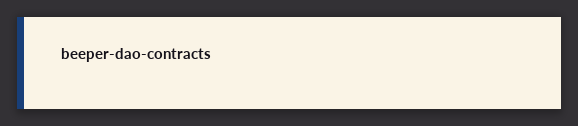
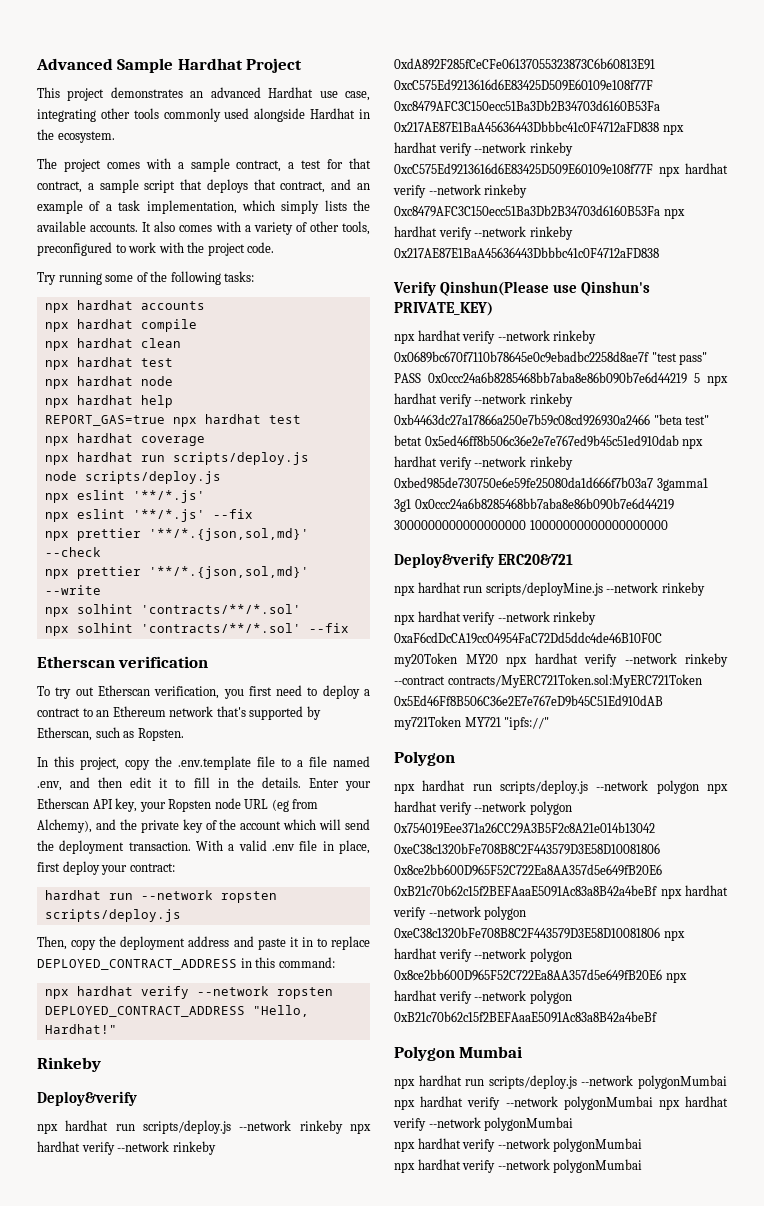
- beeper-dao-contracts
+ Advanced Sample Hardhat Project
+ This project demonstrates an advanced Hardhat use case, integrating other tools commonly used alongside Hardhat in the ecosystem.
+ The project comes with a sample contract, a test for that contract, a sample script that deploys that contract, and an example of a task implementation, which simply lists the available accounts. It also comes with a variety of other tools, preconfigured to work with the project code.
+ Try running some of the following tasks:
+ npx hardhat accounts
+ npx hardhat compile
+ npx hardhat clean
+ npx hardhat test
+ npx hardhat node
+ npx hardhat help
+ REPORT_GAS=true npx hardhat test
+ npx hardhat coverage
+ npx hardhat run scripts/deploy.js
+ node scripts/deploy.js
+ npx eslint '**/*.js'
+ npx eslint '**/*.js' --fix
+ npx prettier '**/*.{json,sol,md}' --check
+ npx prettier '**/*.{json,sol,md}' --write
+ npx solhint 'contracts/**/*.sol'
+ npx solhint 'contracts/**/*.sol' --fix
+ Etherscan verification
+ To try out Etherscan verification, you first need to deploy a contract to an Ethereum network that's supported by Etherscan, such as Ropsten.
+ In this project, copy the .env.template file to a file named .env, and then edit it to fill in the details. Enter your Etherscan API key, your Ropsten node URL (eg from Alchemy), and the private key of the account which will send the deployment transaction. With a valid .env file in place, first deploy your contract:
+ hardhat run --network ropsten scripts/deploy.js
+ Then, copy the deployment address and paste it in to replace DEPLOYED_CONTRACT_ADDRESS in this command:
+ npx hardhat verify --network ropsten DEPLOYED_CONTRACT_ADDRESS "Hello, Hardhat!"
+ Rinkeby
+ Deploy&verify
+ npx hardhat run scripts/deploy.js --network rinkeby npx hardhat verify --network rinkeby 0xdA892F285fCeCFe06137055323873C6b60813E91 0xcC575Ed9213616d6E83425D509E60109e108f77F 0xc8479AFC3C150ecc51Ba3Db2B34703d6160B53Fa 0x217AE87E1BaA45636443Dbbbc41c0F4712aFD838 npx hardhat verify --network rinkeby 0xcC575Ed9213616d6E83425D509E60109e108f77F npx hardhat verify --network rinkeby 0xc8479AFC3C150ecc51Ba3Db2B34703d6160B53Fa npx hardhat verify --network rinkeby 0x217AE87E1BaA45636443Dbbbc41c0F4712aFD838
+ Verify Qinshun(Please use Qinshun's PRIVATE_KEY)
+ npx hardhat verify --network rinkeby 0x0689bc670f7110b78645e0c9ebadbc2258d8ae7f "test pass" PASS 0x0ccc24a6b8285468bb7aba8e86b090b7e6d44219 5 npx hardhat verify --network rinkeby 0xb4463dc27a17866a250e7b59c08cd926930a2466 "beta test" betat 0x5ed46ff8b506c36e2e7e767ed9b45c51ed910dab npx hardhat verify --network rinkeby 0xbed985de730750e6e59fe25080da1d666f7b03a7 3gamma1 3g1 0x0ccc24a6b8285468bb7aba8e86b090b7e6d44219 3000000000000000000 10000000000000000000
+ Deploy&verify ERC20&721
+ npx hardhat run scripts/deployMine.js --network rinkeby
+ npx hardhat verify --network rinkeby 0xaF6cdDcCA19cc04954FaC72Dd5ddc4de46B10F0C my20Token MY20 npx hardhat verify --network rinkeby --contract contracts/MyERC721Token.sol:MyERC721Token 0x5Ed46Ff8B506C36e2E7e767eD9b45C51Ed910dAB my721Token MY721 "ipfs://"
+ Polygon
+ npx hardhat run scripts/deploy.js --network polygon npx hardhat verify --network polygon 0x754019Eee371a26CC29A3B5F2c8A21e014b13042 0xeC38c1320bFe708B8C2F443579D3E58D10081806 0x8ce2bb600D965F52C722Ea8AA357d5e649fB20E6 0xB21c70b62c15f2BEFAaaE5091Ac83a8B42a4beBf npx hardhat verify --network polygon 0xeC38c1320bFe708B8C2F443579D3E58D10081806 npx hardhat verify --network polygon 0x8ce2bb600D965F52C722Ea8AA357d5e649fB20E6 npx hardhat verify --network polygon 0xB21c70b62c15f2BEFAaaE5091Ac83a8B42a4beBf
+ Polygon Mumbai
+ npx hardhat run scripts/deploy.js --network polygonMumbai npx hardhat verify --network polygonMumbai npx hardhat verify --network polygonMumbai
+ npx hardhat verify --network polygonMumbai
+ npx hardhat verify --network polygonMumbai

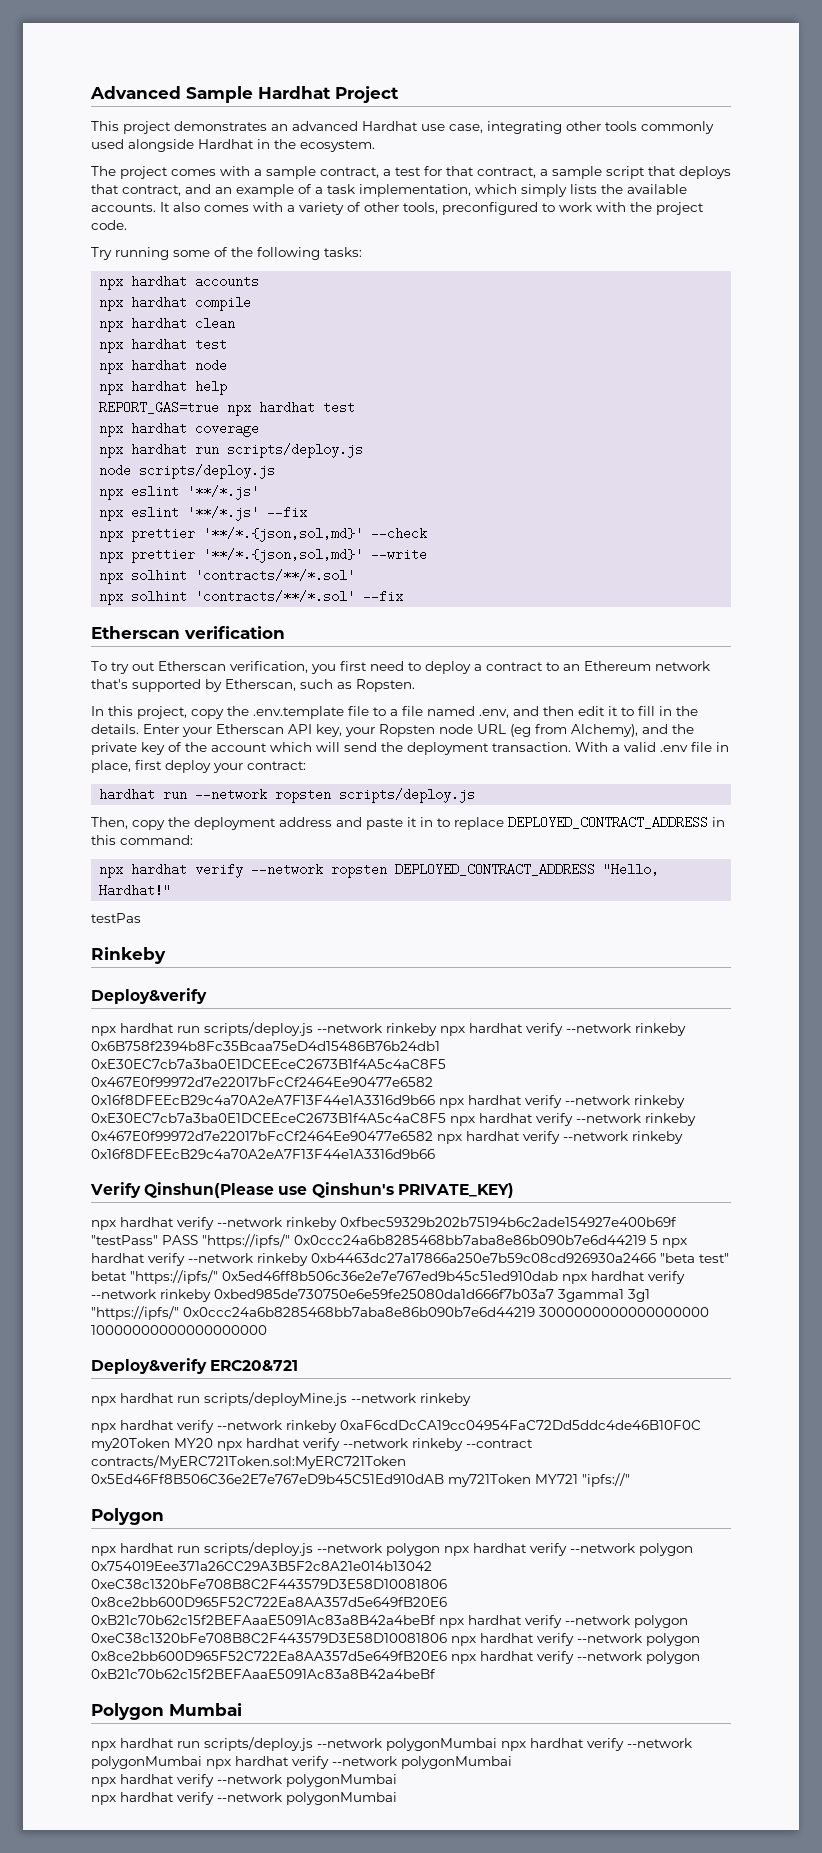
+ testPas
- npx hardhat run scripts/deploy.js --network rinkeby npx hardhat verify --network rinkeby 0xdA892F285fCeCFe06137055323873C6b60813E91 0xcC575Ed9213616d6E83425D509E60109e108f77F 0xc8479AFC3C150ecc51Ba3Db2B34703d6160B53Fa 0x217AE87E1BaA45636443Dbbbc41c0F4712aFD838 npx hardhat verify --network rinkeby 0xcC575Ed9213616d6E83425D509E60109e108f77F npx hardhat verify --network rinkeby 0xc8479AFC3C150ecc51Ba3Db2B34703d6160B53Fa npx hardhat verify --network rinkeby 0x217AE87E1BaA45636443Dbbbc41c0F4712aFD838
+ npx hardhat run scripts/deploy.js --network rinkeby npx hardhat verify --network rinkeby 0x6B758f2394b8Fc35Bcaa75eD4d15486B76b24db1 0xE30EC7cb7a3ba0E1DCEEceC2673B1f4A5c4aC8F5 0x467E0f99972d7e22017bFcCf2464Ee90477e6582 0x16f8DFEEcB29c4a70A2eA7F13F44e1A3316d9b66 npx hardhat verify --network rinkeby 0xE30EC7cb7a3ba0E1DCEEceC2673B1f4A5c4aC8F5 npx hardhat verify --network rinkeby 0x467E0f99972d7e22017bFcCf2464Ee90477e6582 npx hardhat verify --network rinkeby 0x16f8DFEEcB29c4a70A2eA7F13F44e1A3316d9b66
- npx hardhat verify --network rinkeby 0x0689bc670f7110b78645e0c9ebadbc2258d8ae7f "test pass" PASS 0x0ccc24a6b8285468bb7aba8e86b090b7e6d44219 5 npx hardhat verify --network rinkeby 0xb4463dc27a17866a250e7b59c08cd926930a2466 "beta test" betat 0x5ed46ff8b506c36e2e7e767ed9b45c51ed910dab npx hardhat verify --network rinkeby 0xbed985de730750e6e59fe25080da1d666f7b03a7 3gamma1 3g1 0x0ccc24a6b8285468bb7aba8e86b090b7e6d44219 3000000000000000000 10000000000000000000
+ npx hardhat verify --network rinkeby 0xfbec59329b202b75194b6c2ade154927e400b69f "testPass" PASS "https://ipfs/" 0x0ccc24a6b8285468bb7aba8e86b090b7e6d44219 5 npx hardhat verify --network rinkeby 0xb4463dc27a17866a250e7b59c08cd926930a2466 "beta test" betat "https://ipfs/" 0x5ed46ff8b506c36e2e7e767ed9b45c51ed910dab npx hardhat verify --network rinkeby 0xbed985de730750e6e59fe25080da1d666f7b03a7 3gamma1 3g1 "https://ipfs/" 0x0ccc24a6b8285468bb7aba8e86b090b7e6d44219 3000000000000000000 10000000000000000000

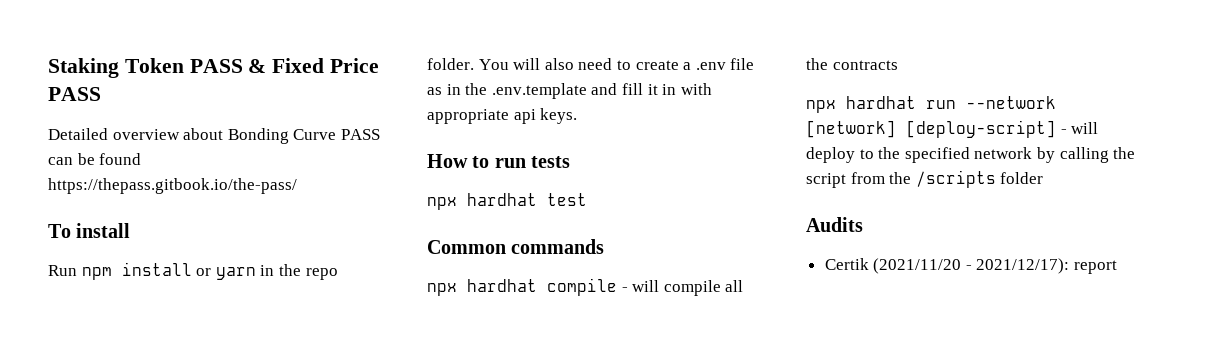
- Advanced Sample Hardhat Project
- This project demonstrates an advanced Hardhat use case, integrating other tools commonly used alongside Hardhat in the ecosystem.
- The project comes with a sample contract, a test for that contract, a sample script that deploys that contract, and an example of a task implementation, which simply lists the available accounts. It also comes with a variety of other tools, preconfigured to work with the project code.
- Try running some of the following tasks:
- npx hardhat accounts
- npx hardhat compile
- npx hardhat clean
+ Staking Token PASS & Fixed Price PASS
+ Detailed overview about Bonding Curve PASS can be found https://thepass.gitbook.io/the-pass/
+ To install
+ Run npm install or yarn in the repo folder. You will also need to create a .env file as in the .env.template and fill it in with appropriate api keys.
+ How to run tests
  npx hardhat test
- npx hardhat node
- npx hardhat help
- REPORT_GAS=true npx hardhat test
- npx hardhat coverage
- npx hardhat run scripts/deploy.js
- node scripts/deploy.js
- npx eslint '**/*.js'
- npx eslint '**/*.js' --fix
- npx prettier '**/*.{json,sol,md}' --check
- npx prettier '**/*.{json,sol,md}' --write
- npx solhint 'contracts/**/*.sol'
- npx solhint 'contracts/**/*.sol' --fix
- Etherscan verification
- To try out Etherscan verification, you first need to deploy a contract to an Ethereum network that's supported by Etherscan, such as Ropsten.
- In this project, copy the .env.template file to a file named .env, and then edit it to fill in the details. Enter your Etherscan API key, your Ropsten node URL (eg from Alchemy), and the private key of the account which will send the deployment transaction. With a valid .env file in place, first deploy your contract:
- hardhat run --network ropsten scripts/deploy.js
- Then, copy the deployment address and paste it in to replace DEPLOYED_CONTRACT_ADDRESS in this command:
- npx hardhat verify --network ropsten DEPLOYED_CONTRACT_ADDRESS "Hello, Hardhat!"
- testPas
- Rinkeby
- Deploy&verify
- npx hardhat run scripts/deploy.js --network rinkeby npx hardhat verify --network rinkeby 0x6B758f2394b8Fc35Bcaa75eD4d15486B76b24db1 0xE30EC7cb7a3ba0E1DCEEceC2673B1f4A5c4aC8F5 0x467E0f99972d7e22017bFcCf2464Ee90477e6582 0x16f8DFEEcB29c4a70A2eA7F13F44e1A3316d9b66 npx hardhat verify --network rinkeby 0xE30EC7cb7a3ba0E1DCEEceC2673B1f4A5c4aC8F5 npx hardhat verify --network rinkeby 0x467E0f99972d7e22017bFcCf2464Ee90477e6582 npx hardhat verify --network rinkeby 0x16f8DFEEcB29c4a70A2eA7F13F44e1A3316d9b66
- Verify Qinshun(Please use Qinshun's PRIVATE_KEY)
- npx hardhat verify --network rinkeby 0xfbec59329b202b75194b6c2ade154927e400b69f "testPass" PASS "https://ipfs/" 0x0ccc24a6b8285468bb7aba8e86b090b7e6d44219 5 npx hardhat verify --network rinkeby 0xb4463dc27a17866a250e7b59c08cd926930a2466 "beta test" betat "https://ipfs/" 0x5ed46ff8b506c36e2e7e767ed9b45c51ed910dab npx hardhat verify --network rinkeby 0xbed985de730750e6e59fe25080da1d666f7b03a7 3gamma1 3g1 "https://ipfs/" 0x0ccc24a6b8285468bb7aba8e86b090b7e6d44219 3000000000000000000 10000000000000000000
- Deploy&verify ERC20&721
- npx hardhat run scripts/deployMine.js --network rinkeby
- npx hardhat verify --network rinkeby 0xaF6cdDcCA19cc04954FaC72Dd5ddc4de46B10F0C my20Token MY20 npx hardhat verify --network rinkeby --contract contracts/MyERC721Token.sol:MyERC721Token 0x5Ed46Ff8B506C36e2E7e767eD9b45C51Ed910dAB my721Token MY721 "ipfs://"
- Polygon
- npx hardhat run scripts/deploy.js --network polygon npx hardhat verify --network polygon 0x754019Eee371a26CC29A3B5F2c8A21e014b13042 0xeC38c1320bFe708B8C2F443579D3E58D10081806 0x8ce2bb600D965F52C722Ea8AA357d5e649fB20E6 0xB21c70b62c15f2BEFAaaE5091Ac83a8B42a4beBf npx hardhat verify --network polygon 0xeC38c1320bFe708B8C2F443579D3E58D10081806 npx hardhat verify --network polygon 0x8ce2bb600D965F52C722Ea8AA357d5e649fB20E6 npx hardhat verify --network polygon 0xB21c70b62c15f2BEFAaaE5091Ac83a8B42a4beBf
- Polygon Mumbai
- npx hardhat run scripts/deploy.js --network polygonMumbai npx hardhat verify --network polygonMumbai npx hardhat verify --network polygonMumbai
- npx hardhat verify --network polygonMumbai
- npx hardhat verify --network polygonMumbai
+ Common commands
+ npx hardhat compile - will compile all the contracts
+ npx hardhat run --network [network] [deploy-script] - will deploy to the specified network by calling the script from the /scripts folder
+ Audits
+ Certik (2021/11/20 - 2021/12/17): report

